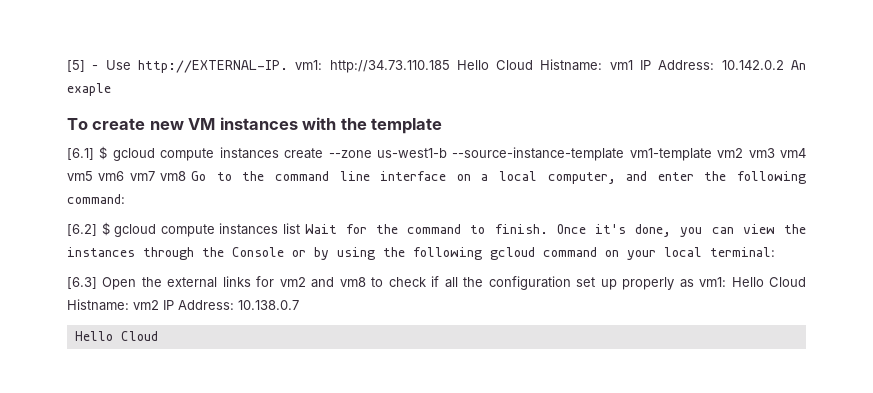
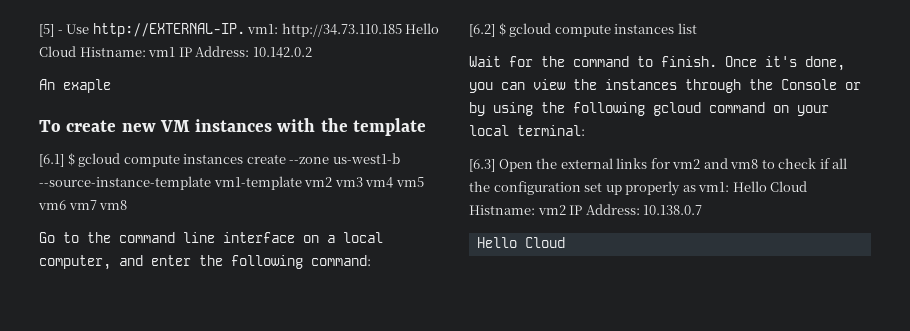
- [5] - Use http://EXTERNAL-IP. vm1: http://34.73.110.185 Hello Cloud Histname: vm1 IP Address: 10.142.0.2 An exaple
+ [5] - Use http://EXTERNAL-IP. vm1: http://34.73.110.185 Hello Cloud Histname: vm1 IP Address: 10.142.0.2
+ An exaple
- [6.1] $ gcloud compute instances create --zone us-west1-b --source-instance-template vm1-template vm2 vm3 vm4 vm5 vm6 vm7 vm8 Go to the command line interface on a local computer, and enter the following command:
+ [6.1] $ gcloud compute instances create --zone us-west1-b --source-instance-template vm1-template vm2 vm3 vm4 vm5 vm6 vm7 vm8
+ Go to the command line interface on a local computer, and enter the following command:
- [6.2] $ gcloud compute instances list Wait for the command to finish.
+ [6.2] $ gcloud compute instances list
+ Wait for the command to finish.

